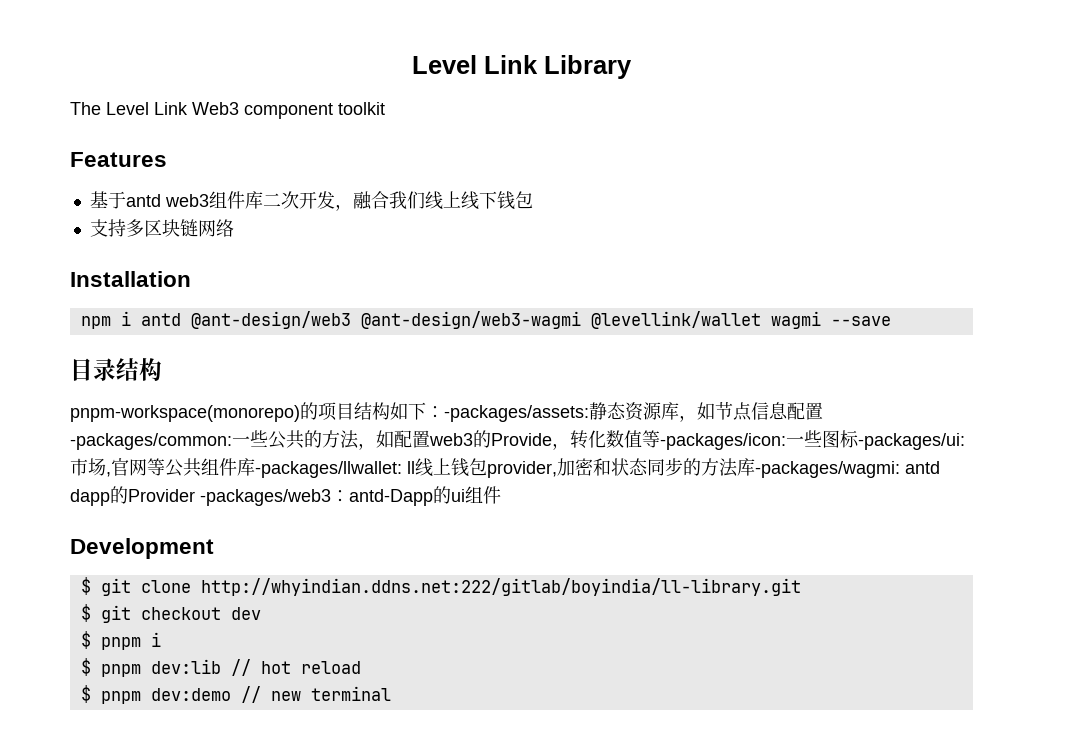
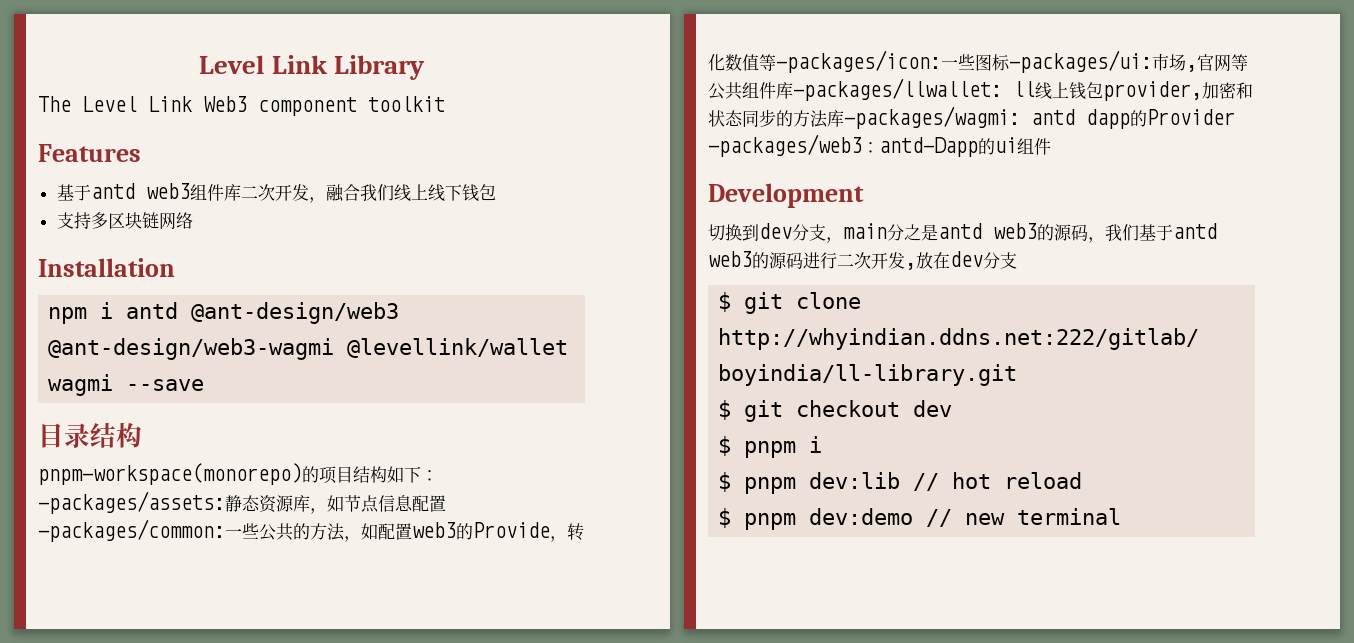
+ 切换到dev分支，main分之是antd web3的源码，我们基于antd web3的源码进行二次开发,放在dev分支

